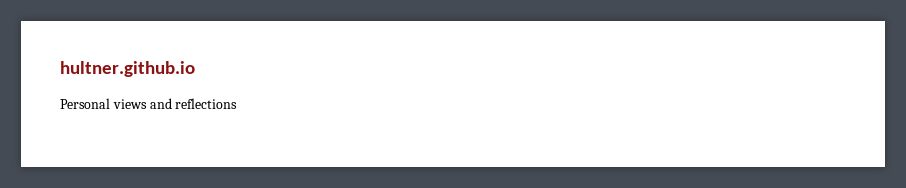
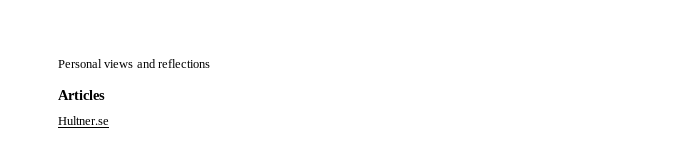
- hultner.github.io
+ Articles
+ Hultner.se

